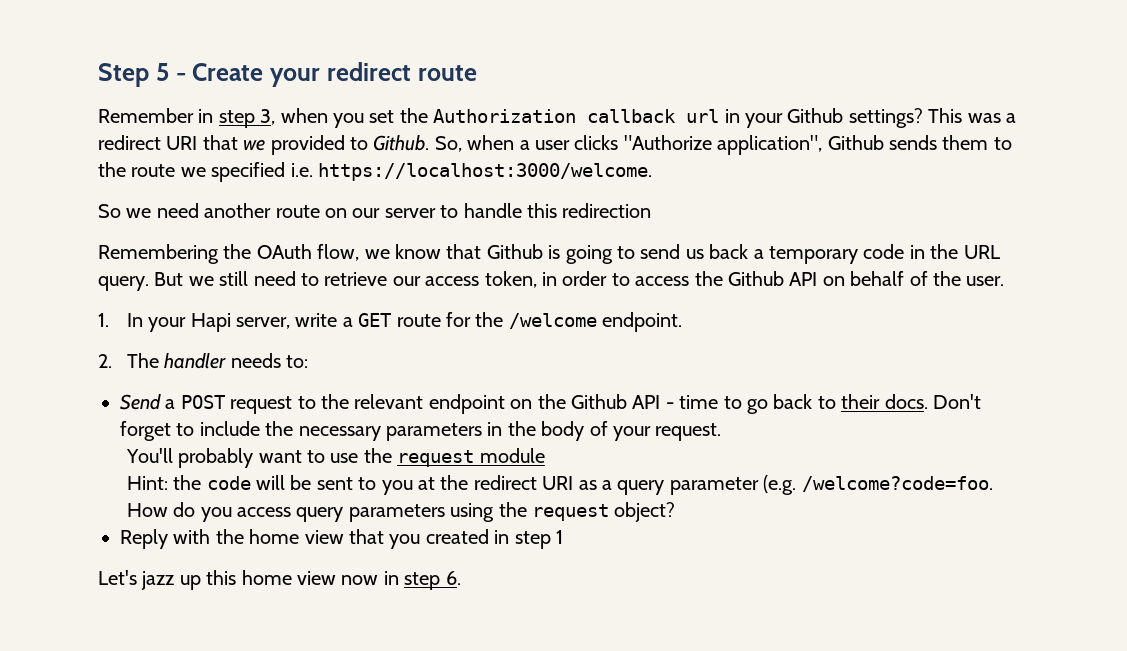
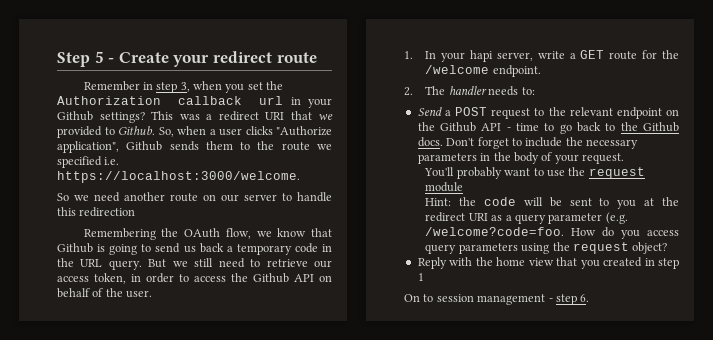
- 1. In your Hapi server, write a GET route for the /welcome endpoint.
+ 1. In your hapi server, write a GET route for the /welcome endpoint.
- Send a POST request to the relevant endpoint on the Github API - time to go back to their docs.
+ Send a POST request to the relevant endpoint on the Github API - time to go back to the Github docs.
- Let's jazz up this home view now in step 6.
+ On to session management - step 6.

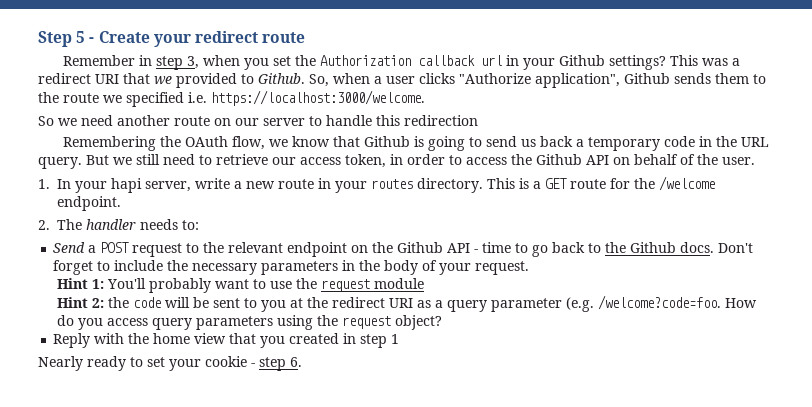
- 1. In your hapi server, write a GET route for the /welcome endpoint.
+ 1. In your hapi server, write a new route in your routes directory. This is a GET route for the /welcome endpoint.
- You'll probably want to use the request module
+ Hint 1: You'll probably want to use the request module
- Hint: the code will be sent to you at the redirect URI as a query parameter (e.g. /welcome?code=foo.
+ Hint 2: the code will be sent to you at the redirect URI as a query parameter (e.g. /welcome?code=foo.
- On to session management - step 6.
+ Nearly ready to set your cookie - step 6.

